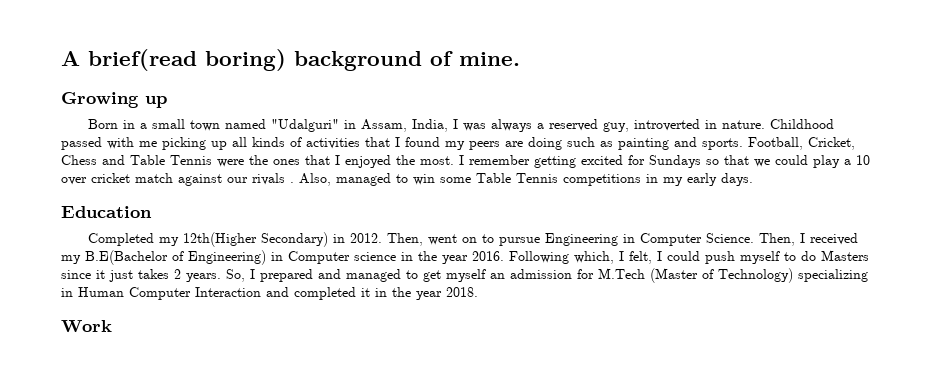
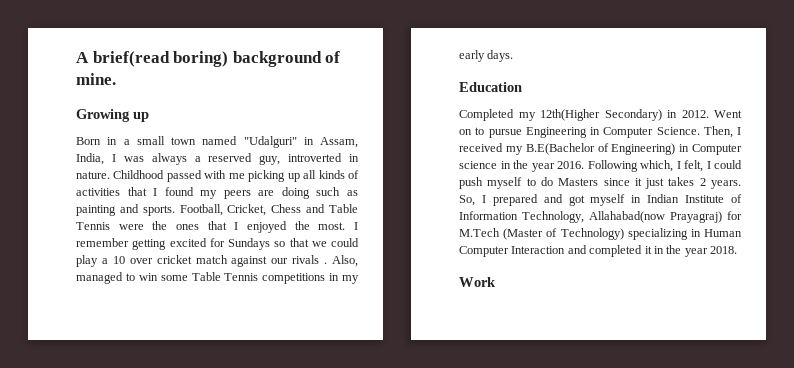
- Then, went on to pursue Engineering in Computer Science.
+ Went on to pursue Engineering in Computer Science.
- So, I prepared and managed to get myself an admission for M.Tech (Master of Technology) specializing in Human Computer Interaction and completed it in the year 2018.
+ So, I prepared and got myself in Indian Institute of Information Technology, Allahabad(now Prayagraj) for M.Tech (Master of Technology) specializing in Human Computer Interaction and completed it in the year 2018.

